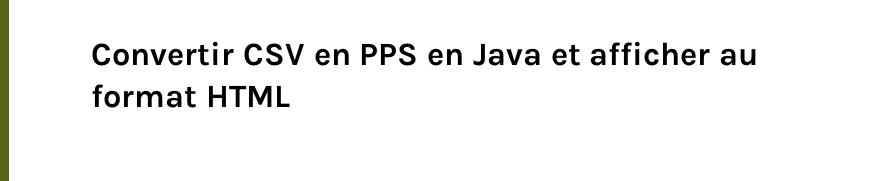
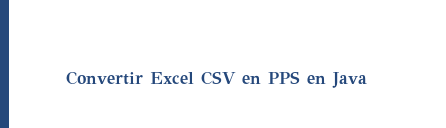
- Convertir CSV en PPS en Java et afficher au format HTML
+ Convertir Excel CSV en PPS en Java

